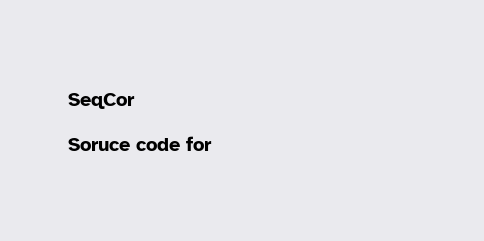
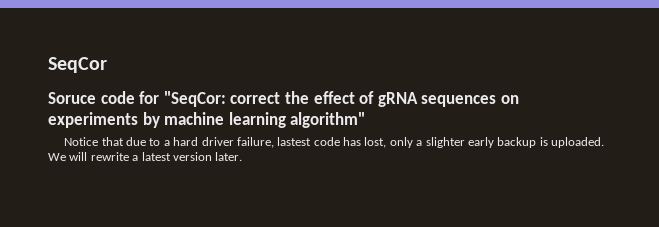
- Soruce code for
+ Soruce code for "SeqCor: correct the effect of gRNA sequences on experiments by machine learning algorithm"
+ Notice that due to a hard driver failure, lastest code has lost, only a slighter early backup is uploaded. We will rewrite a latest version later.

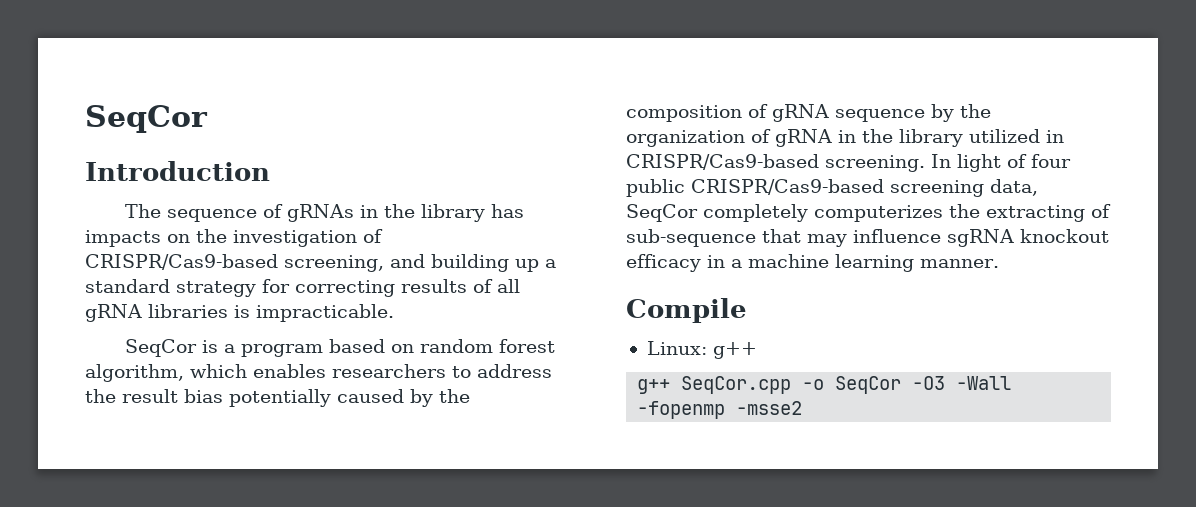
- Soruce code for "SeqCor: correct the effect of gRNA sequences on experiments by machine learning algorithm"
- Notice that due to a hard driver failure, lastest code has lost, only a slighter early backup is uploaded. We will rewrite a latest version later.
+ Introduction
+ The sequence of gRNAs in the library has impacts on the investigation of CRISPR/Cas9-based screening, and building up a standard strategy for correcting results of all gRNA libraries is impracticable.
+ SeqCor is a program based on random forest algorithm, which enables researchers to address the result bias potentially caused by the composition of gRNA sequence by the organization of gRNA in the library utilized in CRISPR/Cas9-based screening. In light of four public CRISPR/Cas9-based screening data, SeqCor completely computerizes the extracting of sub-sequence that may influence sgRNA knockout efficacy in a machine learning manner.
+ Compile
+ Linux: g++
+ g++ SeqCor.cpp -o SeqCor -O3 -Wall -fopenmp -msse2

